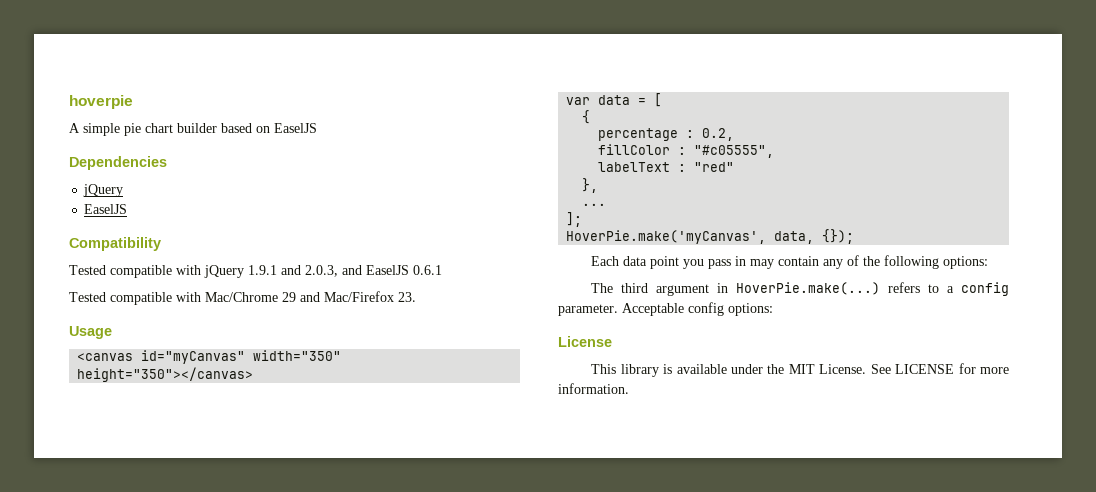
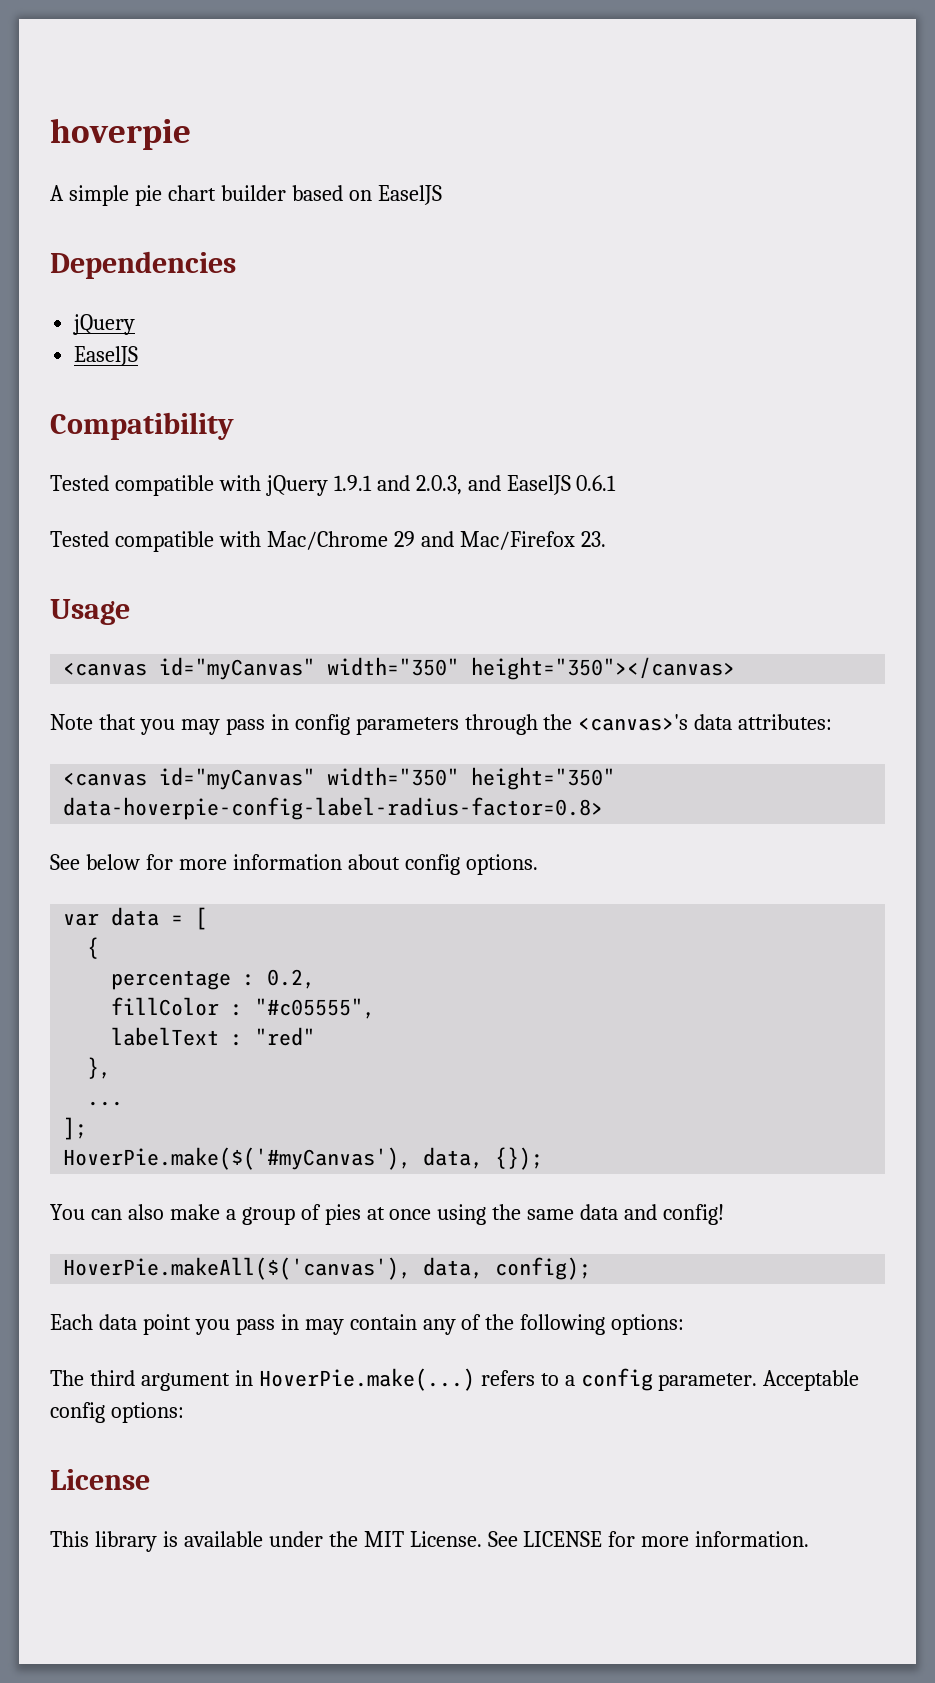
+ Note that you may pass in config parameters through the <canvas>'s data attributes:
+ <canvas id="myCanvas" width="350" height="350" data-hoverpie-config-label-radius-factor=0.8>
+ See below for more information about config options.
- HoverPie.make('myCanvas', data, {});
+ HoverPie.make($('#myCanvas'), data, {});
+ You can also make a group of pies at once using the same data and config!
+ HoverPie.makeAll($('canvas'), data, config);

